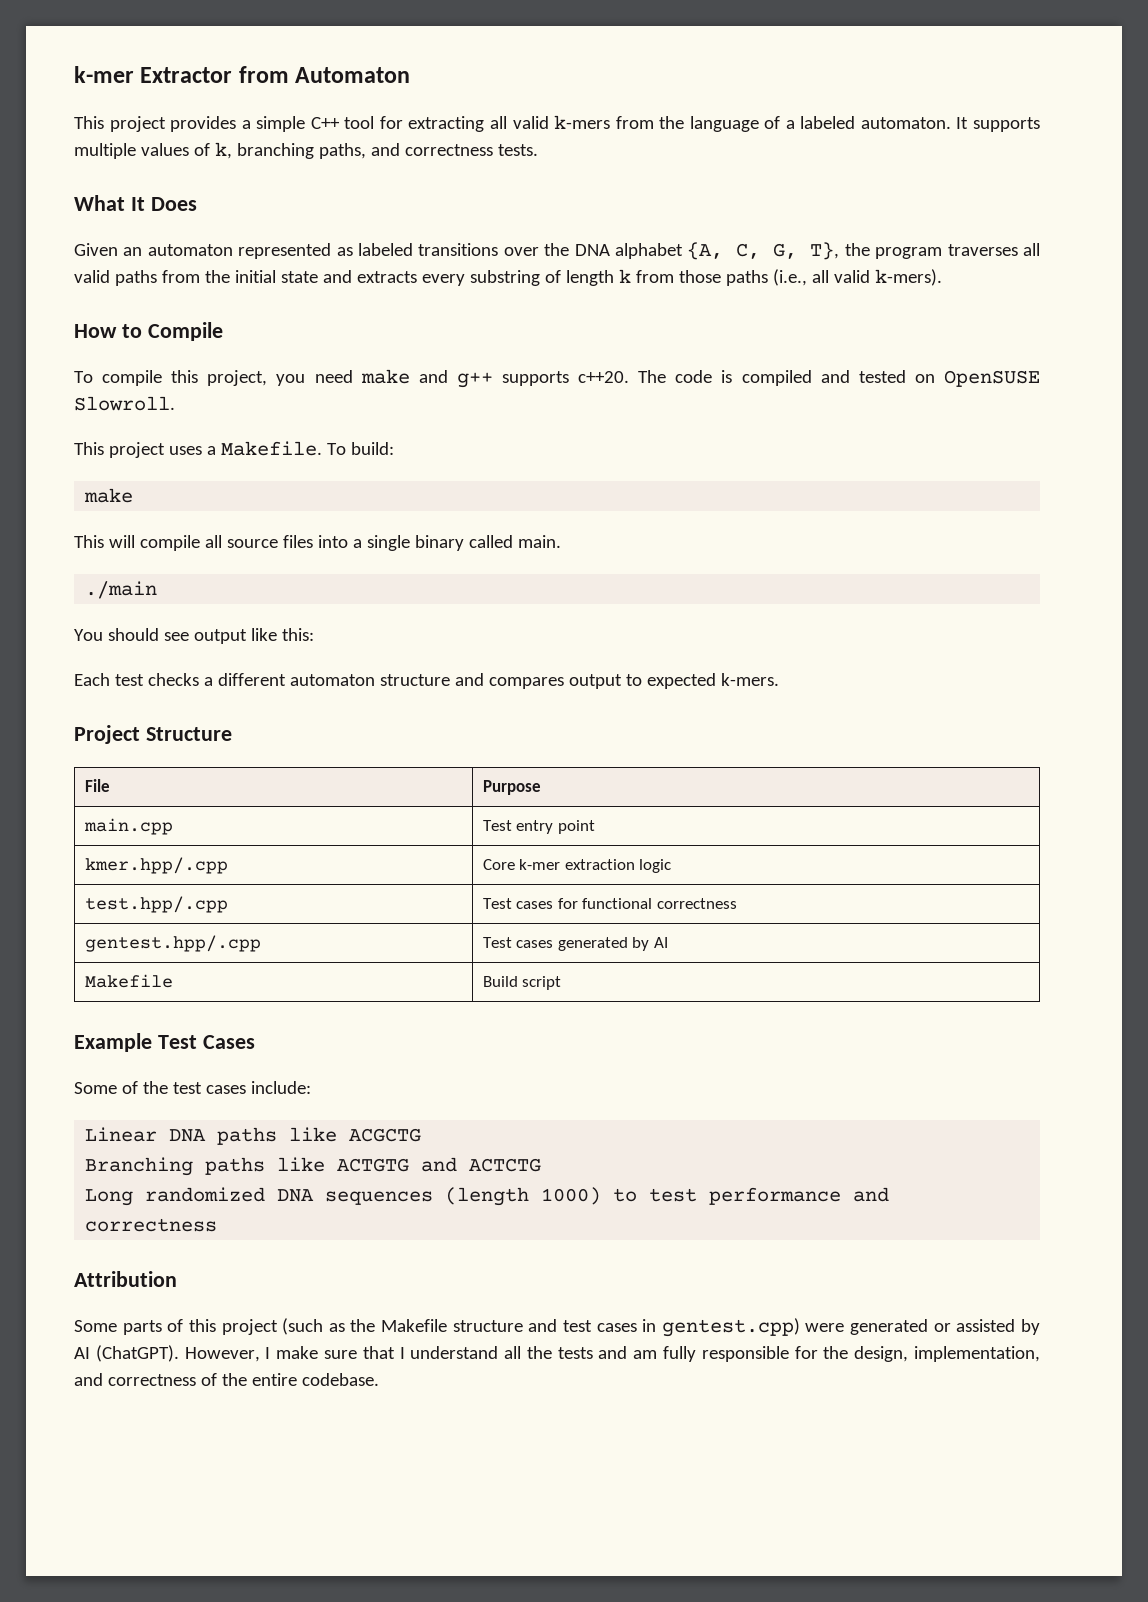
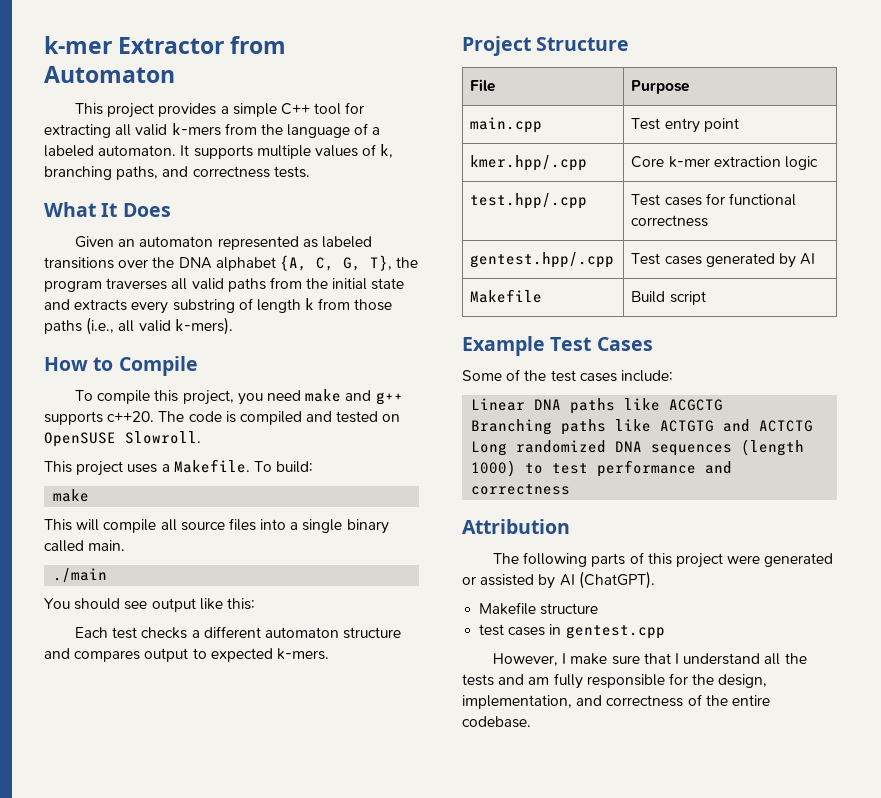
- Some parts of this project (such as the Makefile structure and test cases in gentest.cpp) were generated or assisted by AI (ChatGPT). However, I make sure that I understand all the tests and am fully responsible for the design, implementation, and correctness of the entire codebase.
+ The following parts of this project were generated or assisted by AI (ChatGPT).
+ Makefile structure
+ test cases in gentest.cpp
+ However, I make sure that I understand all the tests and am fully responsible for the design, implementation, and correctness of the entire codebase.

